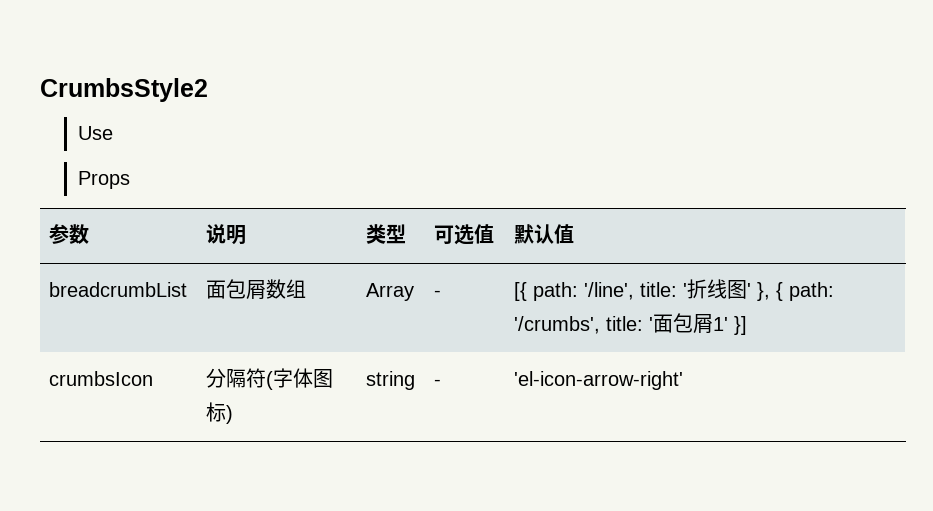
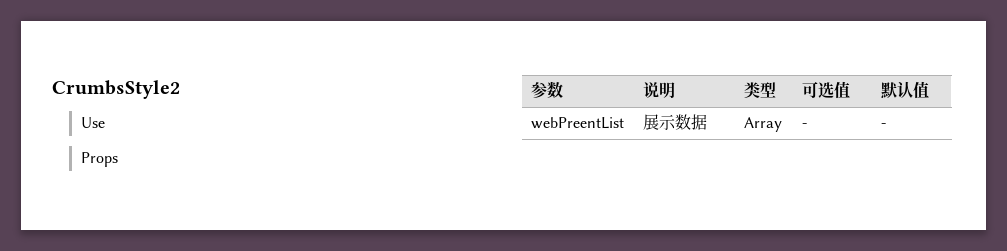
- breadcrumbList | 面包屑数组 | Array | - | [{ path: '/line', title: '折线图' }, { path: '/crumbs', title: '面包屑1' }]
- crumbsIcon | 分隔符(字体图标) | string | - | 'el-icon-arrow-right'
+ webPreentList | 展示数据 | Array | - | -

